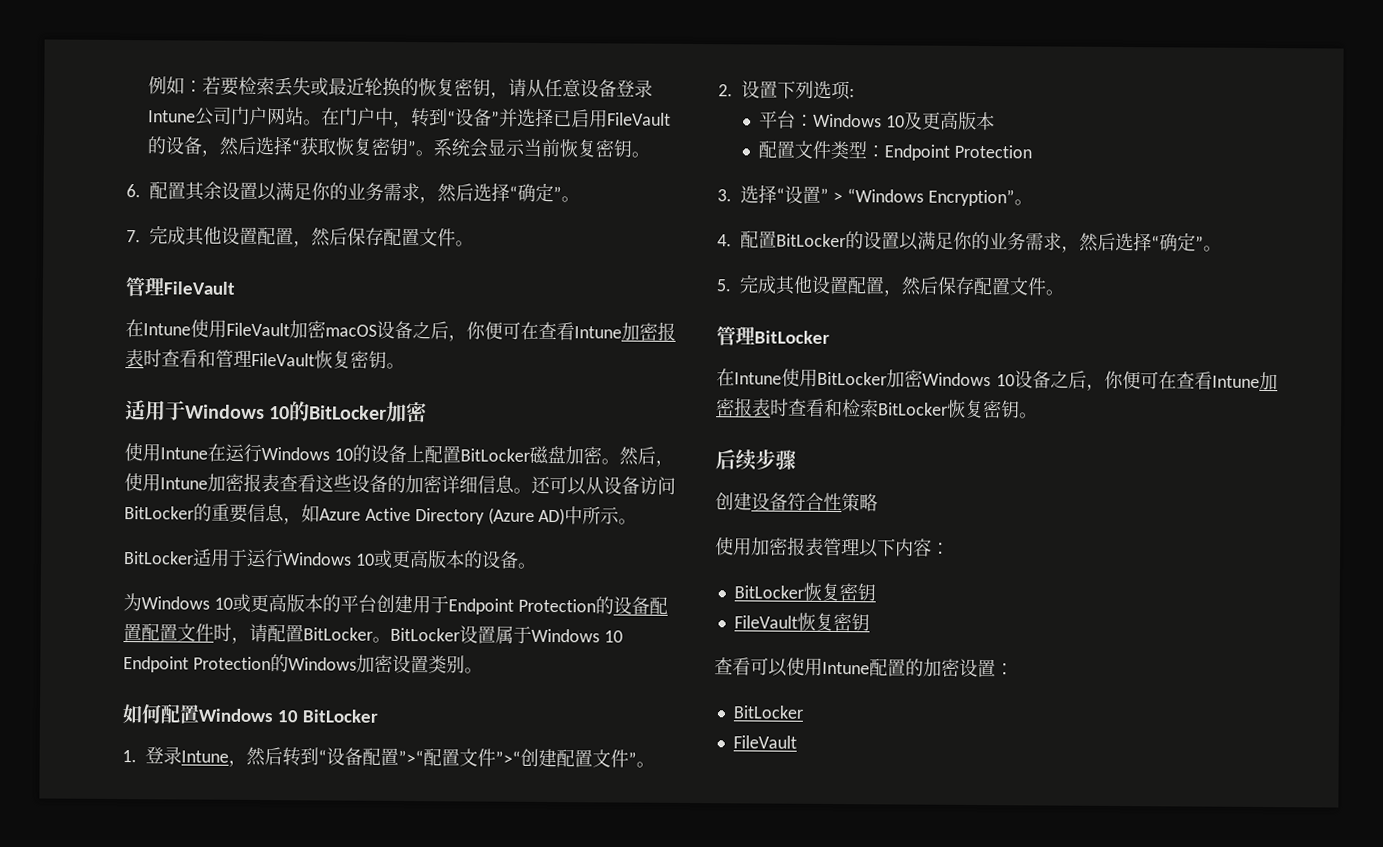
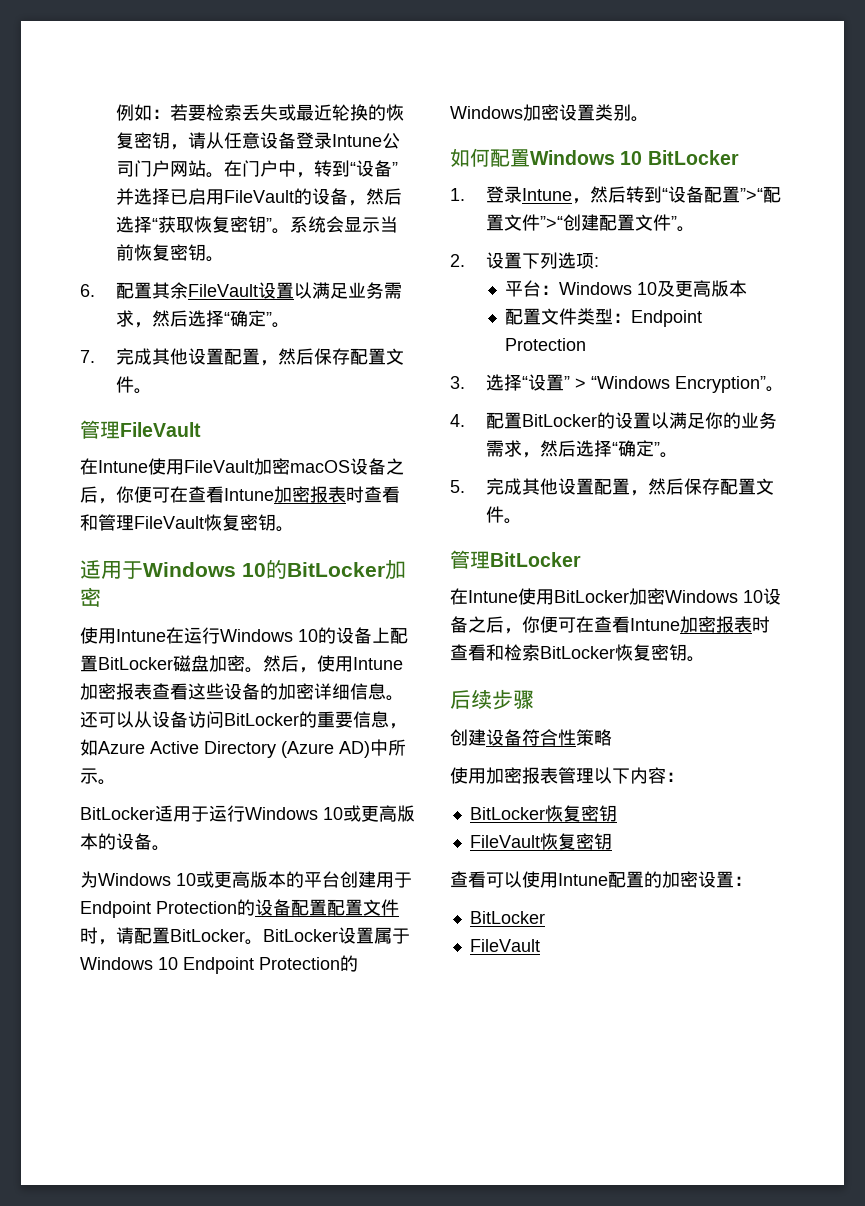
- 6.配置其余设置以满足你的业务需求，然后选择“确定”。
+ 6.配置其余FileVault设置以满足业务需求，然后选择“确定”。

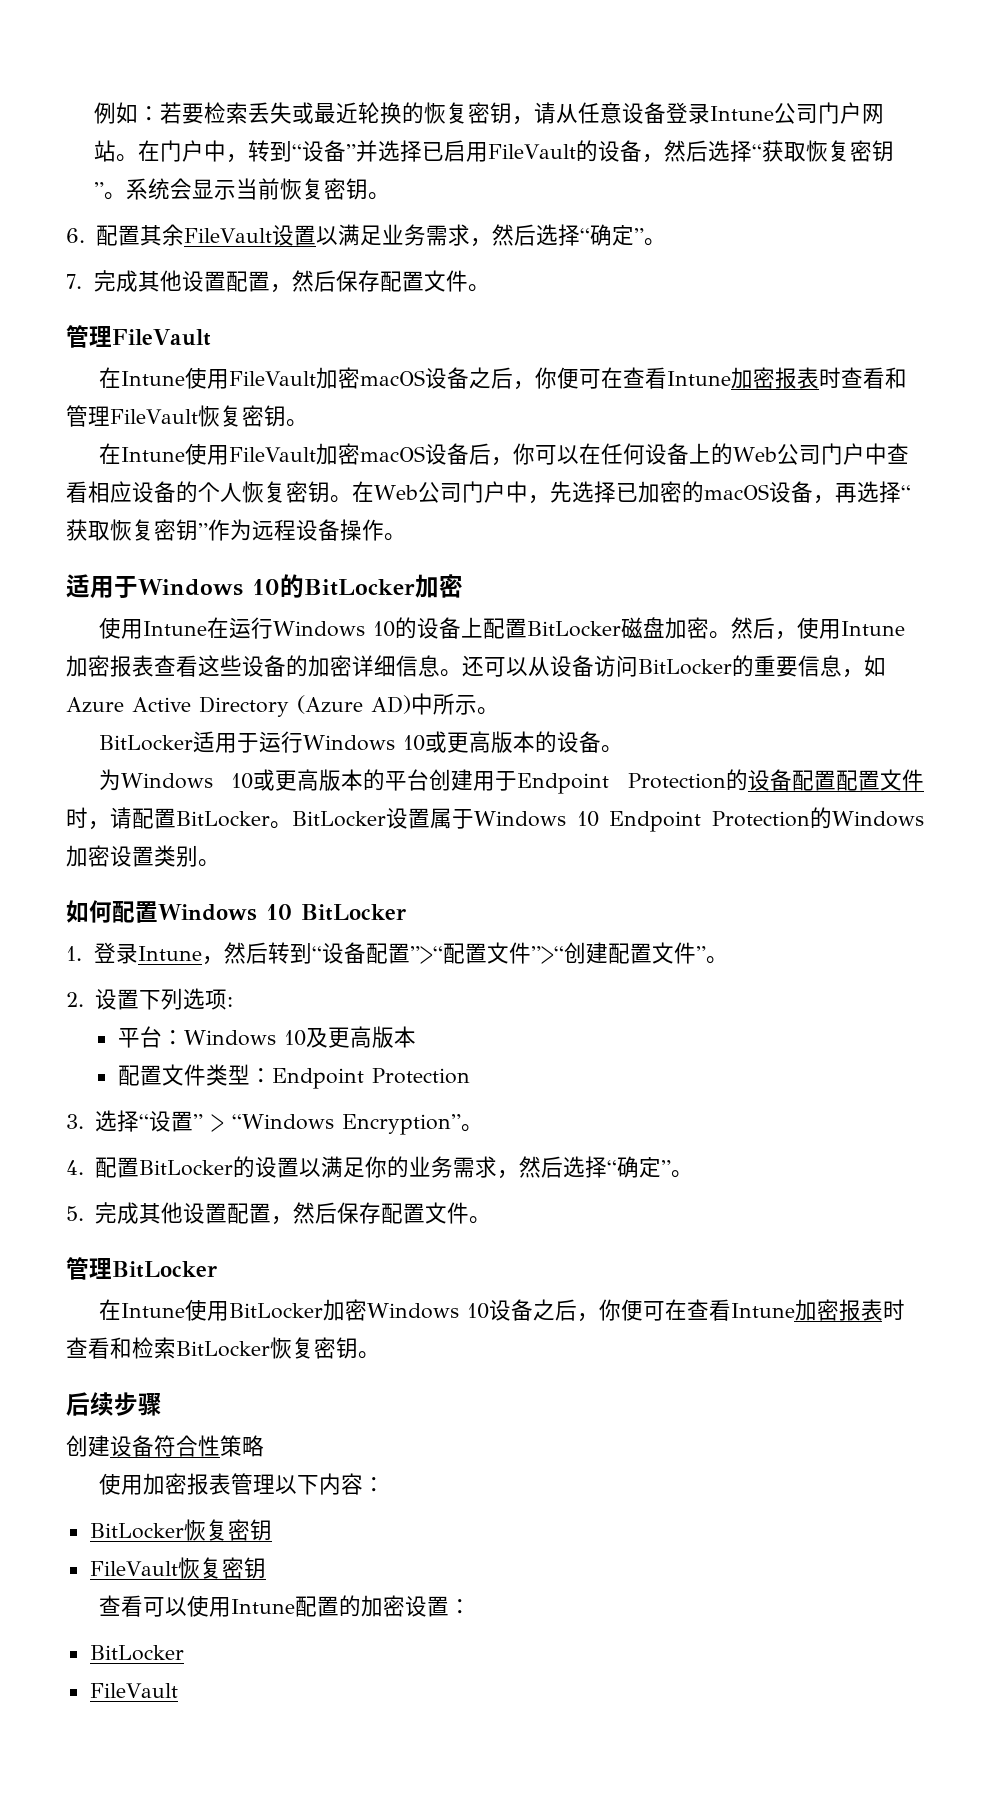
+ 在Intune使用FileVault加密macOS设备后，你可以在任何设备上的Web公司门户中查看相应设备的个人恢复密钥。在Web公司门户中，先选择已加密的macOS设备，再选择“获取恢复密钥”作为远程设备操作。

